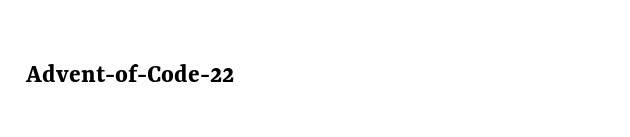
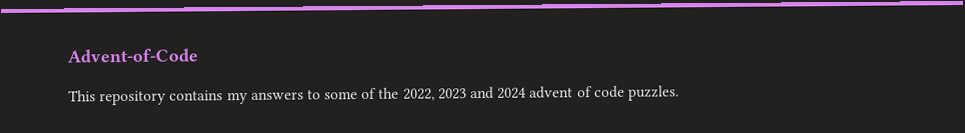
- Advent-of-Code-22
+ Advent-of-Code
+ This repository contains my answers to some of the 2022, 2023 and 2024 advent of code puzzles.

